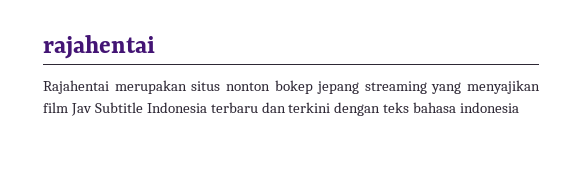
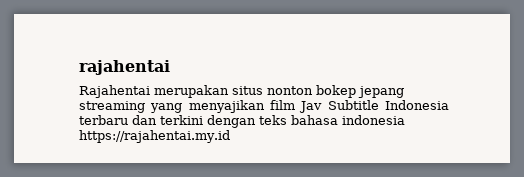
- Rajahentai merupakan situs nonton bokep jepang streaming yang menyajikan film Jav Subtitle Indonesia terbaru dan terkini dengan teks bahasa indonesia
+ Rajahentai merupakan situs nonton bokep jepang streaming yang menyajikan film Jav Subtitle Indonesia terbaru dan terkini dengan teks bahasa indonesia https://rajahentai.my.id

